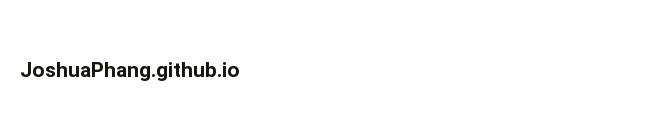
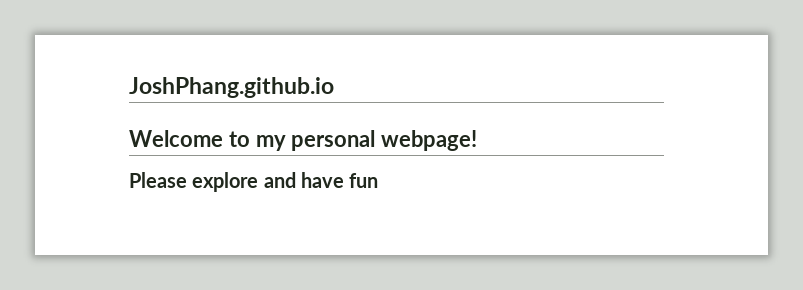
- JoshuaPhang.github.io
+ JoshPhang.github.io
+ Welcome to my personal webpage!
+ Please explore and have fun

